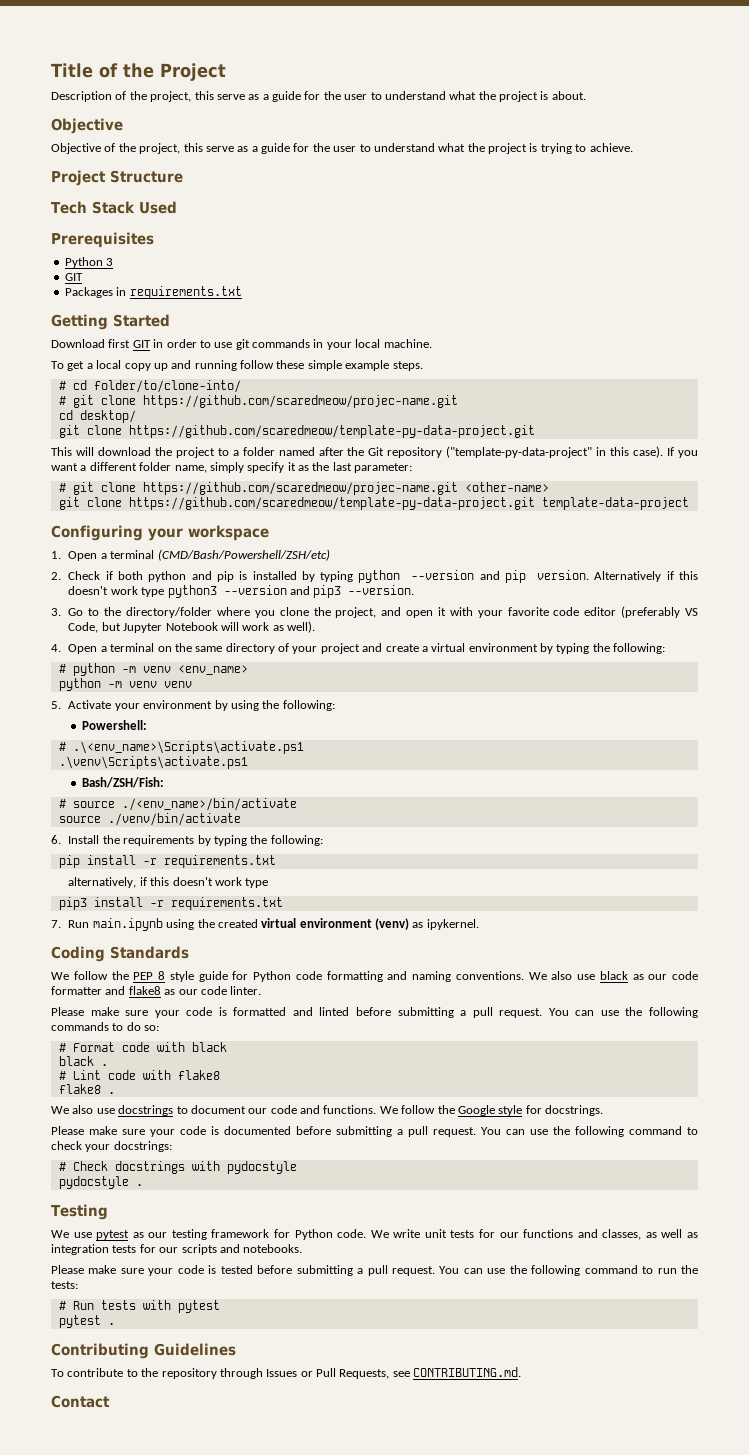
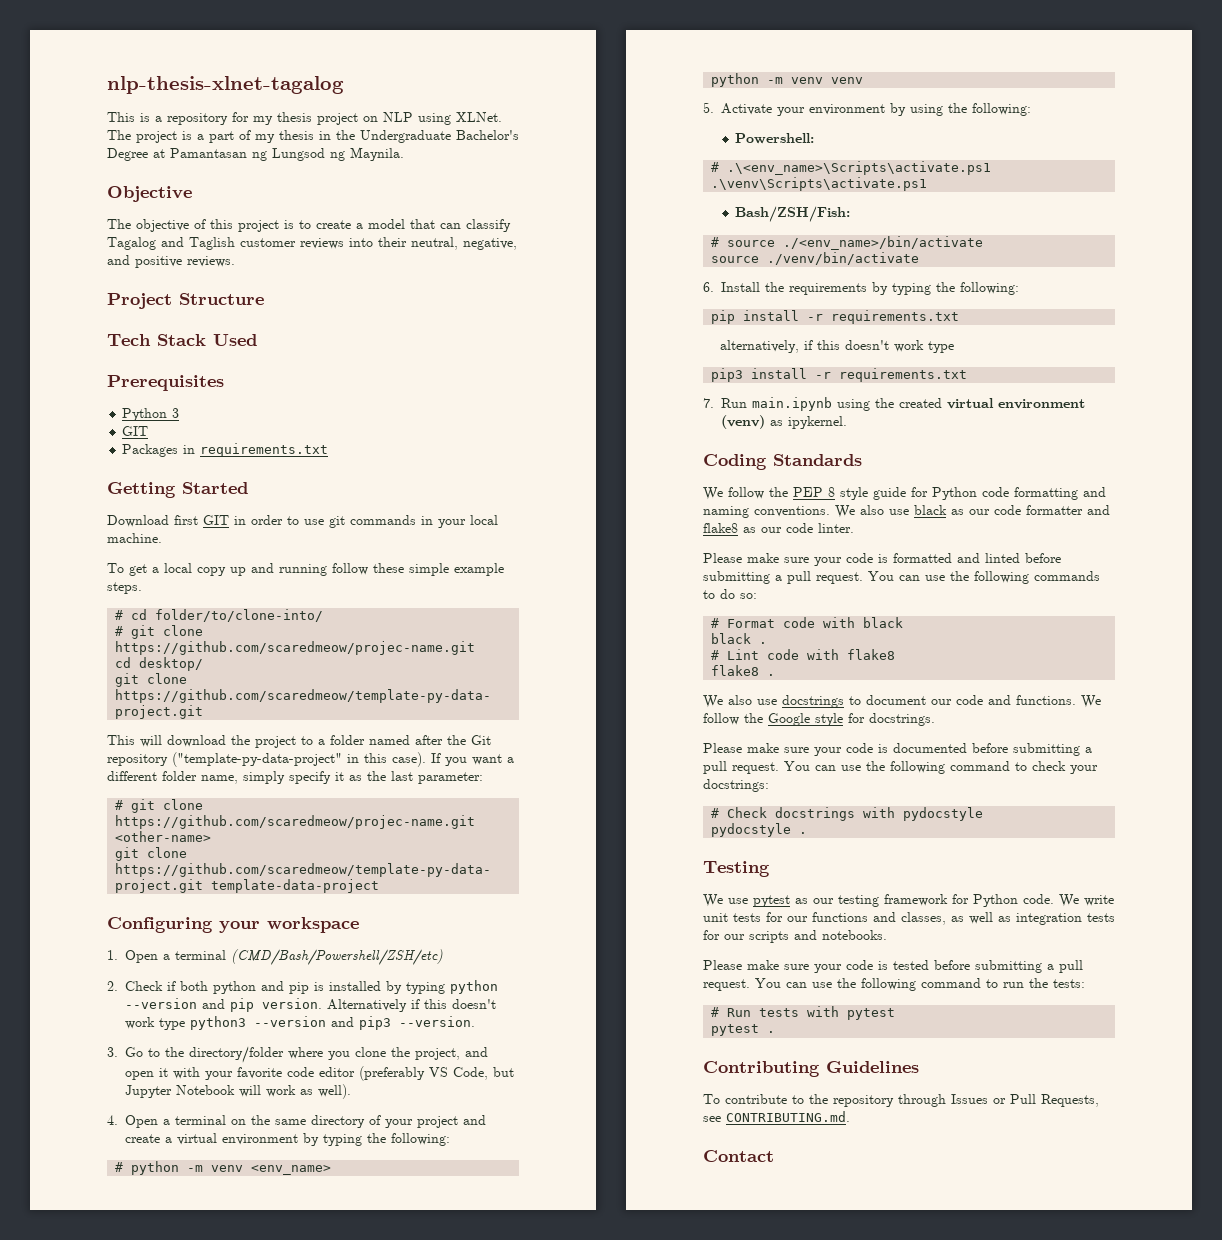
- Title of the Project
- Description of the project, this serve as a guide for the user to understand what the project is about.
+ nlp-thesis-xlnet-tagalog
+ This is a repository for my thesis project on NLP using XLNet. The project is a part of my thesis in the Undergraduate Bachelor's Degree at Pamantasan ng Lungsod ng Maynila.
  Objective
- Objective of the project, this serve as a guide for the user to understand what the project is trying to achieve.
+ The objective of this project is to create a model that can classify Tagalog and Taglish customer reviews into their neutral, negative, and positive reviews.

